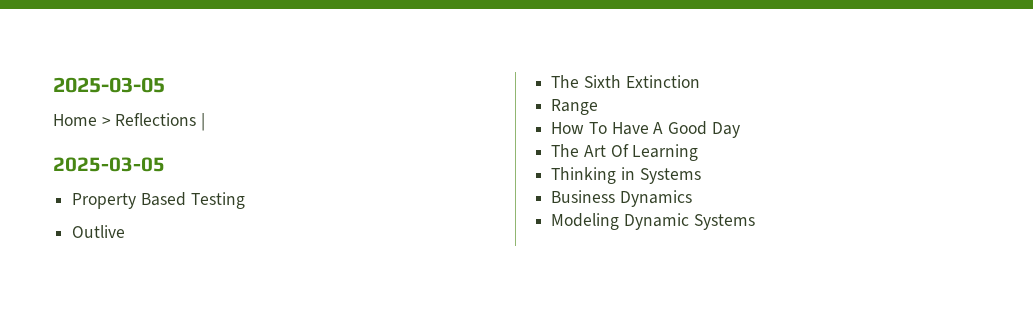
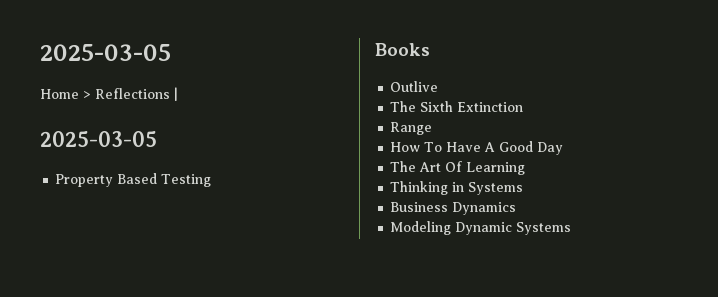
+ Books

